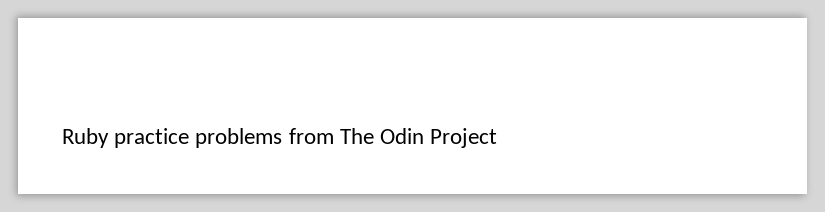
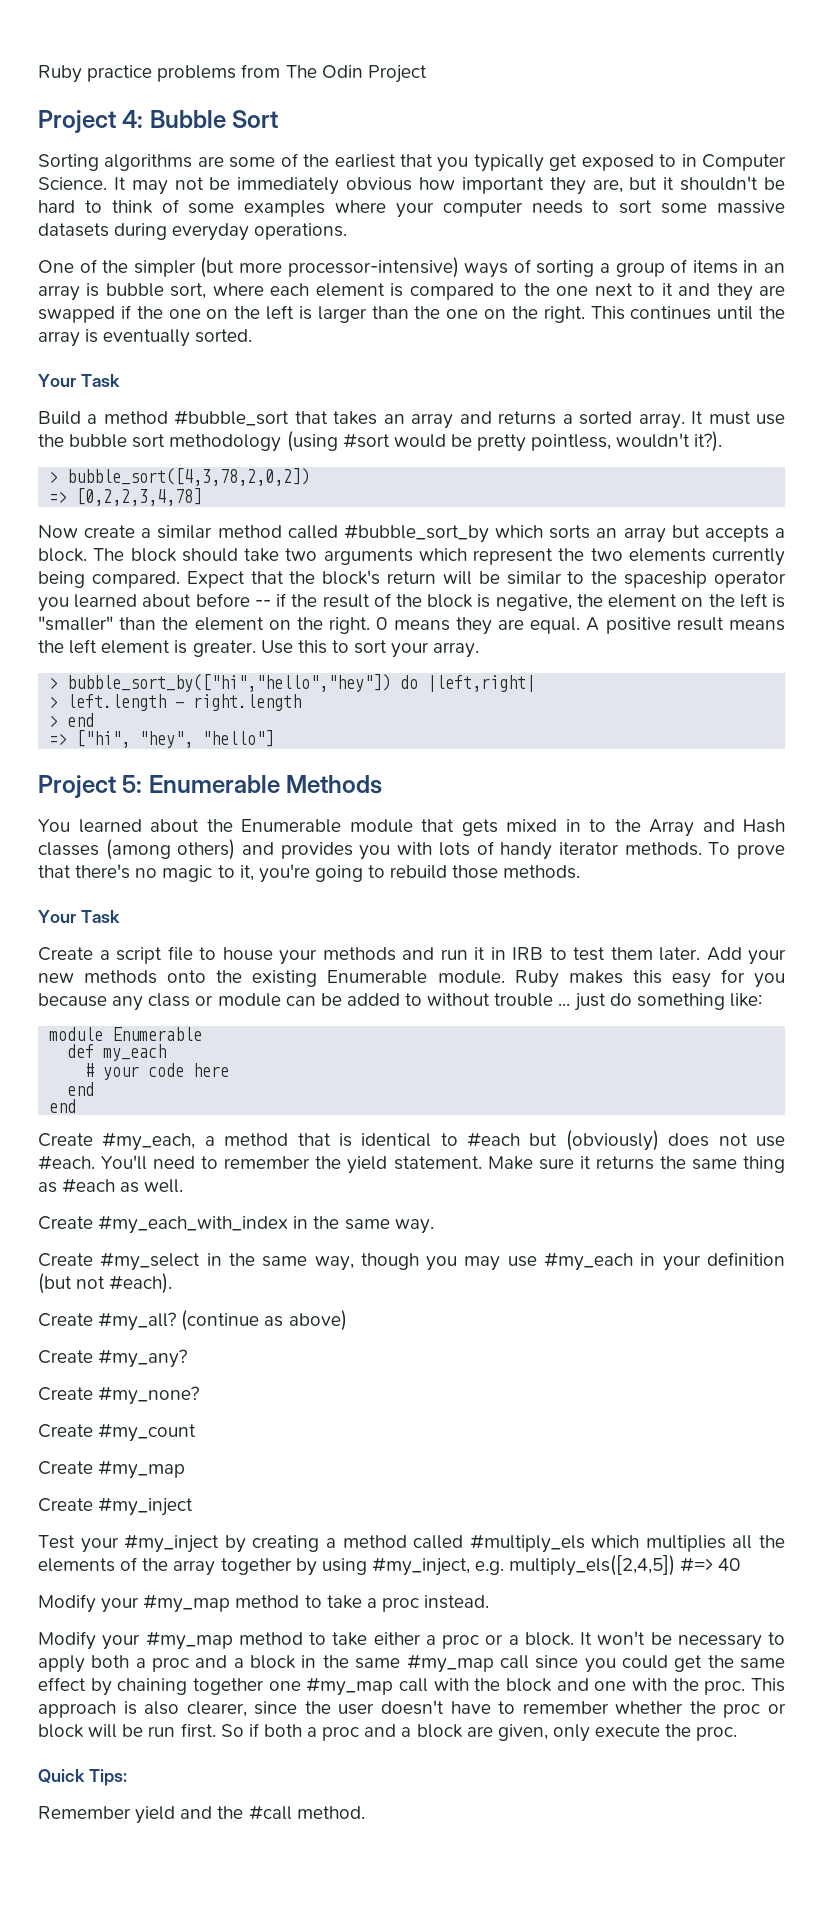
+ Project 4: Bubble Sort
+ Sorting algorithms are some of the earliest that you typically get exposed to in Computer Science. It may not be immediately obvious how important they are, but it shouldn't be hard to think of some examples where your computer needs to sort some massive datasets during everyday operations.
+ One of the simpler (but more processor-intensive) ways of sorting a group of items in an array is bubble sort, where each element is compared to the one next to it and they are swapped if the one on the left is larger than the one on the right. This continues until the array is eventually sorted.
+ Your Task
+ Build a method #bubble_sort that takes an array and returns a sorted array. It must use the bubble sort methodology (using #sort would be pretty pointless, wouldn't it?).
+ > bubble_sort([4,3,78,2,0,2])
+ => [0,2,2,3,4,78]
+ Now create a similar method called #bubble_sort_by which sorts an array but accepts a block. The block should take two arguments which represent the two elements currently being compared. Expect that the block's return will be similar to the spaceship operator you learned about before -- if the result of the block is negative, the element on the left is "smaller" than the element on the right. 0 means they are equal. A positive result means the left element is greater. Use this to sort your array.
+ > bubble_sort_by(["hi","hello","hey"]) do |left,right|
+ > left.length - right.length
+ > end
+ => ["hi", "hey", "hello"]
+ Project 5: Enumerable Methods
+ You learned about the Enumerable module that gets mixed in to the Array and Hash classes (among others) and provides you with lots of handy iterator methods. To prove that there's no magic to it, you're going to rebuild those methods.
+ Your Task
+ Create a script file to house your methods and run it in IRB to test them later. Add your new methods onto the existing Enumerable module. Ruby makes this easy for you because any class or module can be added to without trouble ... just do something like:
+ module Enumerable
+ def my_each
+ # your code here
+ end
+ end
+ Create #my_each, a method that is identical to #each but (obviously) does not use #each. You'll need to remember the yield statement. Make sure it returns the same thing as #each as well.
+ Create #my_each_with_index in the same way.
+ Create #my_select in the same way, though you may use #my_each in your definition (but not #each).
+ Create #my_all? (continue as above)
+ Create #my_any?
+ Create #my_none?
+ Create #my_count
+ Create #my_map
+ Create #my_inject
+ Test your #my_inject by creating a method called #multiply_els which multiplies all the elements of the array together by using #my_inject, e.g. multiply_els([2,4,5]) #=> 40
+ Modify your #my_map method to take a proc instead.
+ Modify your #my_map method to take either a proc or a block. It won't be necessary to apply both a proc and a block in the same #my_map call since you could get the same effect by chaining together one #my_map call with the block and one with the proc. This approach is also clearer, since the user doesn't have to remember whether the proc or block will be run first. So if both a proc and a block are given, only execute the proc.
+ Quick Tips:
+ Remember yield and the #call method.

